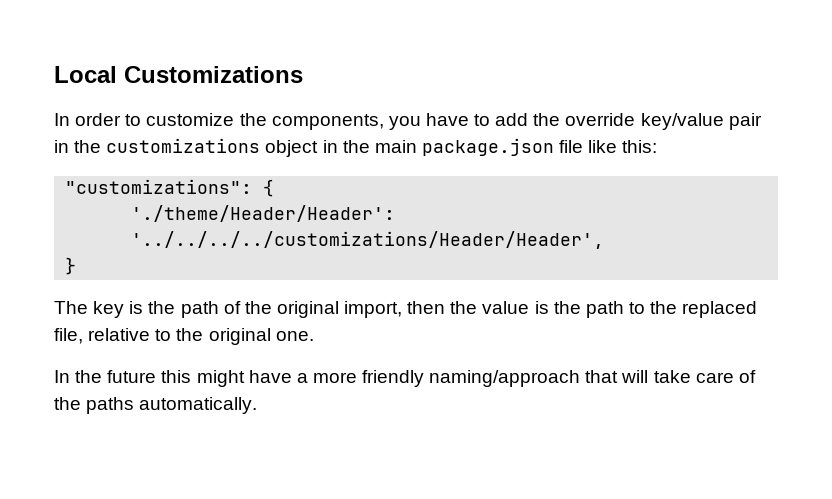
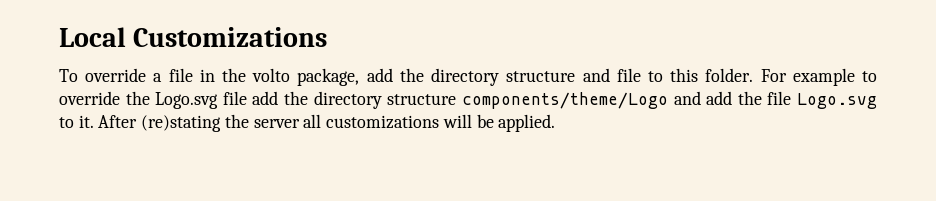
- In order to customize the components, you have to add the override key/value pair in the customizations object in the main package.json file like this:
- "customizations": {
- './theme/Header/Header': '../../../../customizations/Header/Header',
- }
- The key is the path of the original import, then the value is the path to the replaced file, relative to the original one.
- In the future this might have a more friendly naming/approach that will take care of the paths automatically.
+ To override a file in the volto package, add the directory structure and file to this folder. For example to override the Logo.svg file add the directory structure components/theme/Logo and add the file Logo.svg to it. After (re)stating the server all customizations will be applied.

